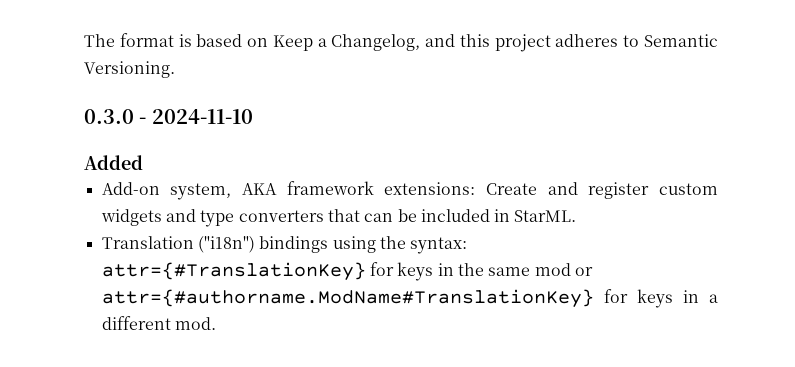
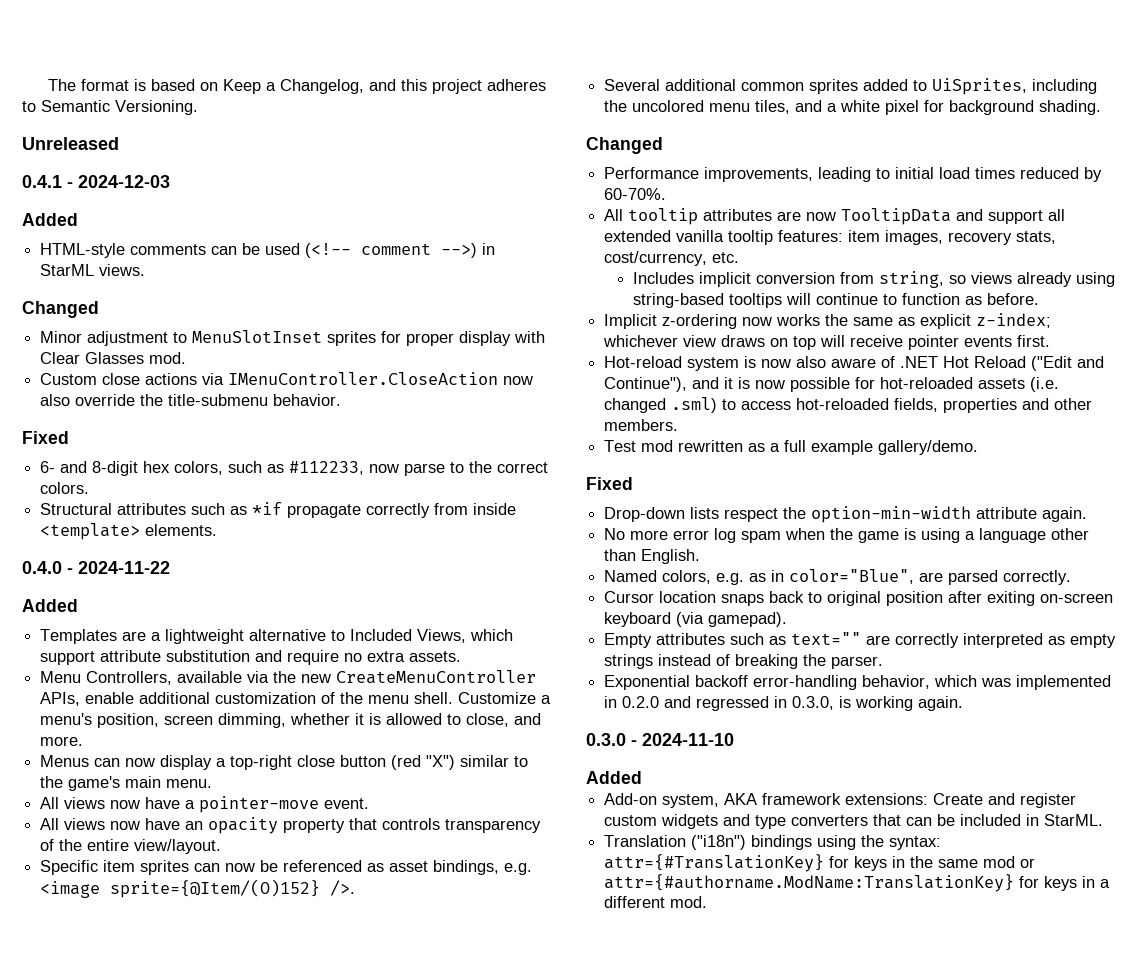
+ Unreleased
+ 0.4.1 - 2024-12-03
+ Added
+ HTML-style comments can be used (<!-- comment -->) in StarML views.
+ Changed
+ Minor adjustment to MenuSlotInset sprites for proper display with Clear Glasses mod.
+ Custom close actions via IMenuController.CloseAction now also override the title-submenu behavior.
+ Fixed
+ 6- and 8-digit hex colors, such as #112233, now parse to the correct colors.
+ Structural attributes such as *if propagate correctly from inside <template> elements.
+ 0.4.0 - 2024-11-22
+ Added
+ Templates are a lightweight alternative to Included Views, which support attribute substitution and require no extra assets.
+ Menu Controllers, available via the new CreateMenuController APIs, enable additional customization of the menu shell. Customize a menu's position, screen dimming, whether it is allowed to close, and more.
+ Menus can now display a top-right close button (red "X") similar to the game's main menu.
+ All views now have a pointer-move event.
+ All views now have an opacity property that controls transparency of the entire view/layout.
+ Specific item sprites can now be referenced as asset bindings, e.g. <image sprite={@Item/(O)152} />.
+ Several additional common sprites added to UiSprites, including the uncolored menu tiles, and a white pixel for background shading.
+ Changed
+ Performance improvements, leading to initial load times reduced by 60-70%.
+ All tooltip attributes are now TooltipData and support all extended vanilla tooltip features: item images, recovery stats, cost/currency, etc.
+ Includes implicit conversion from string, so views already using string-based tooltips will continue to function as before.
+ Implicit z-ordering now works the same as explicit z-index; whichever view draws on top will receive pointer events first.
+ Hot-reload system is now also aware of .NET Hot Reload ("Edit and Continue"), and it is now possible for hot-reloaded assets (i.e. changed .sml) to access hot-reloaded fields, properties and other members.
+ Test mod rewritten as a full example gallery/demo.
+ Fixed
+ Drop-down lists respect the option-min-width attribute again.
+ No more error log spam when the game is using a language other than English.
+ Named colors, e.g. as in color="Blue", are parsed correctly.
+ Cursor location snaps back to original position after exiting on-screen keyboard (via gamepad).
+ Empty attributes such as text="" are correctly interpreted as empty strings instead of breaking the parser.
+ Exponential backoff error-handling behavior, which was implemented in 0.2.0 and regressed in 0.3.0, is working again.
- Translation ("i18n") bindings using the syntax: attr={#TranslationKey} for keys in the same mod or attr={#authorname.ModName#TranslationKey} for keys in a different mod.
+ Translation ("i18n") bindings using the syntax: attr={#TranslationKey} for keys in the same mod or attr={#authorname.ModName:TranslationKey} for keys in a different mod.

